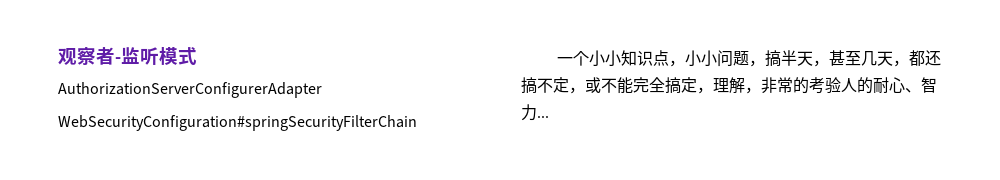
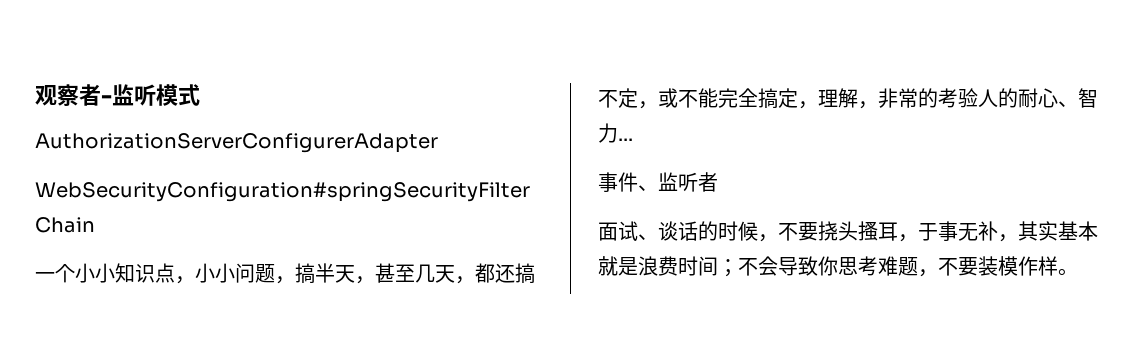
+ 事件、监听者
+ 面试、谈话的时候，不要挠头搔耳，于事无补，其实基本就是浪费时间；不会导致你思考难题，不要装模作样。

